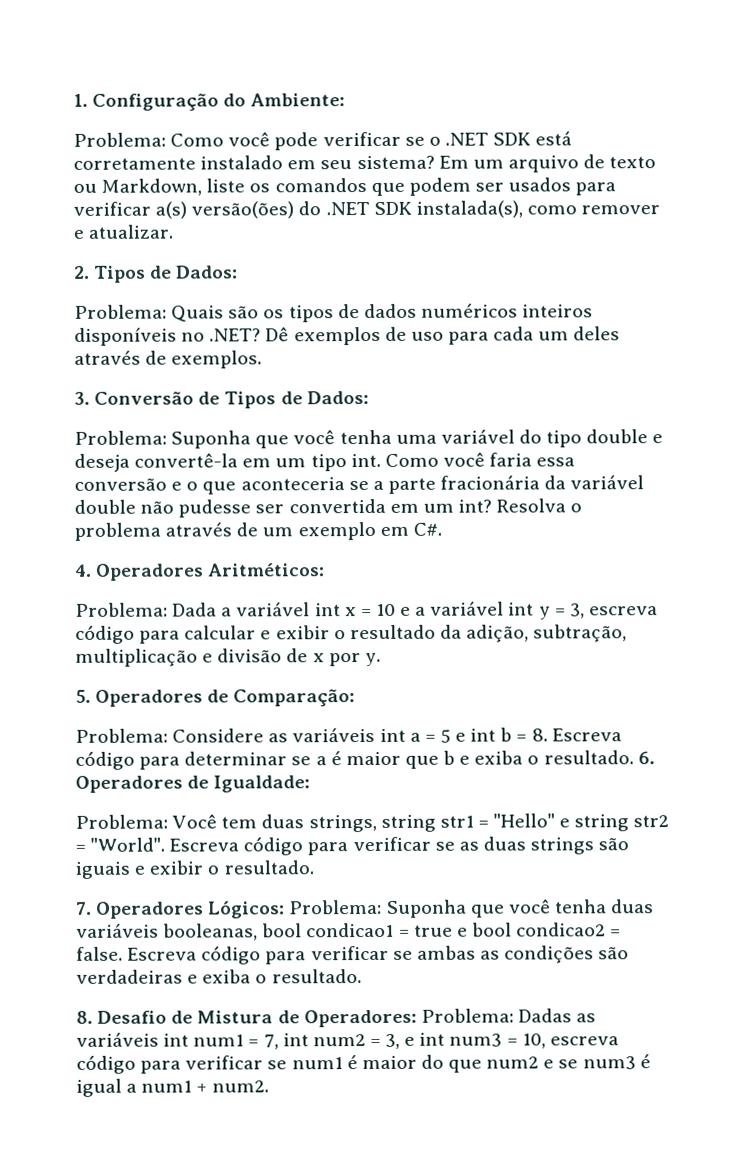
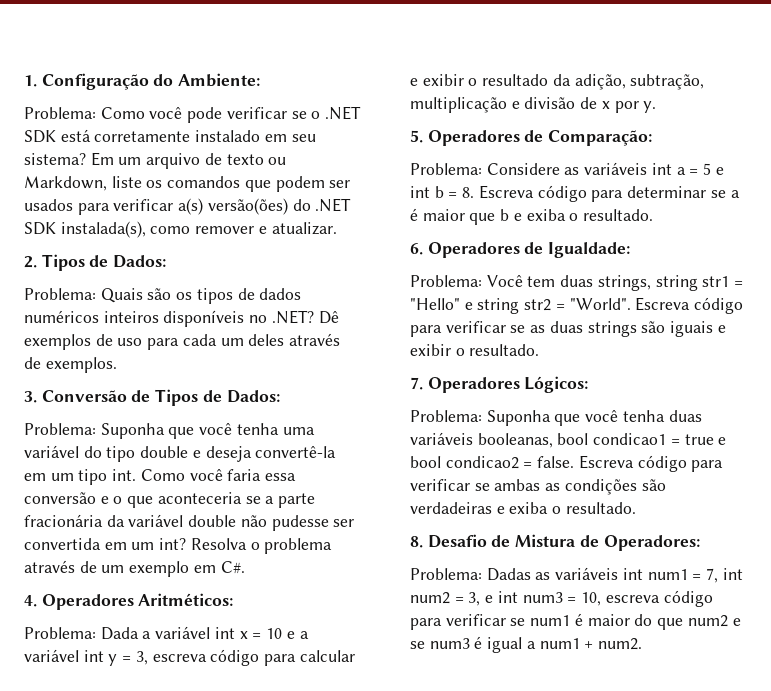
- Problema: Considere as variáveis int a = 5 e int b = 8. Escreva código para determinar se a é maior que b e exiba o resultado. 6. Operadores de Igualdade:
+ Problema: Considere as variáveis int a = 5 e int b = 8. Escreva código para determinar se a é maior que b e exiba o resultado.
+ 6. Operadores de Igualdade:
- 7. Operadores Lógicos: Problema: Suponha que você tenha duas variáveis booleanas, bool condicao1 = true e bool condicao2 = false.
+ 7. Operadores Lógicos:
+ Problema: Suponha que você tenha duas variáveis booleanas, bool condicao1 = true e bool condicao2 = false.
- 8. Desafio de Mistura de Operadores: Problema: Dadas as variáveis int num1 = 7, int num2 = 3, e int num3 = 10, escreva código para verificar se num1 é maior do que num2 e se num3 é igual a num1 + num2.
+ 8. Desafio de Mistura de Operadores:
+ Problema: Dadas as variáveis int num1 = 7, int num2 = 3, e int num3 = 10, escreva código para verificar se num1 é maior do que num2 e se num3 é igual a num1 + num2.

